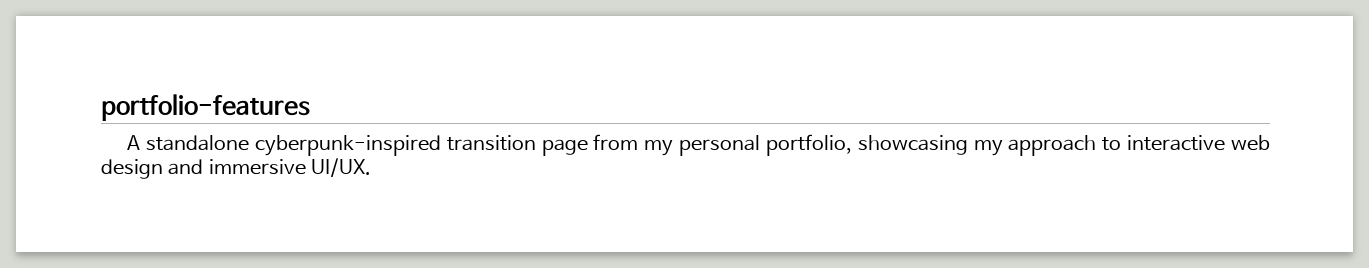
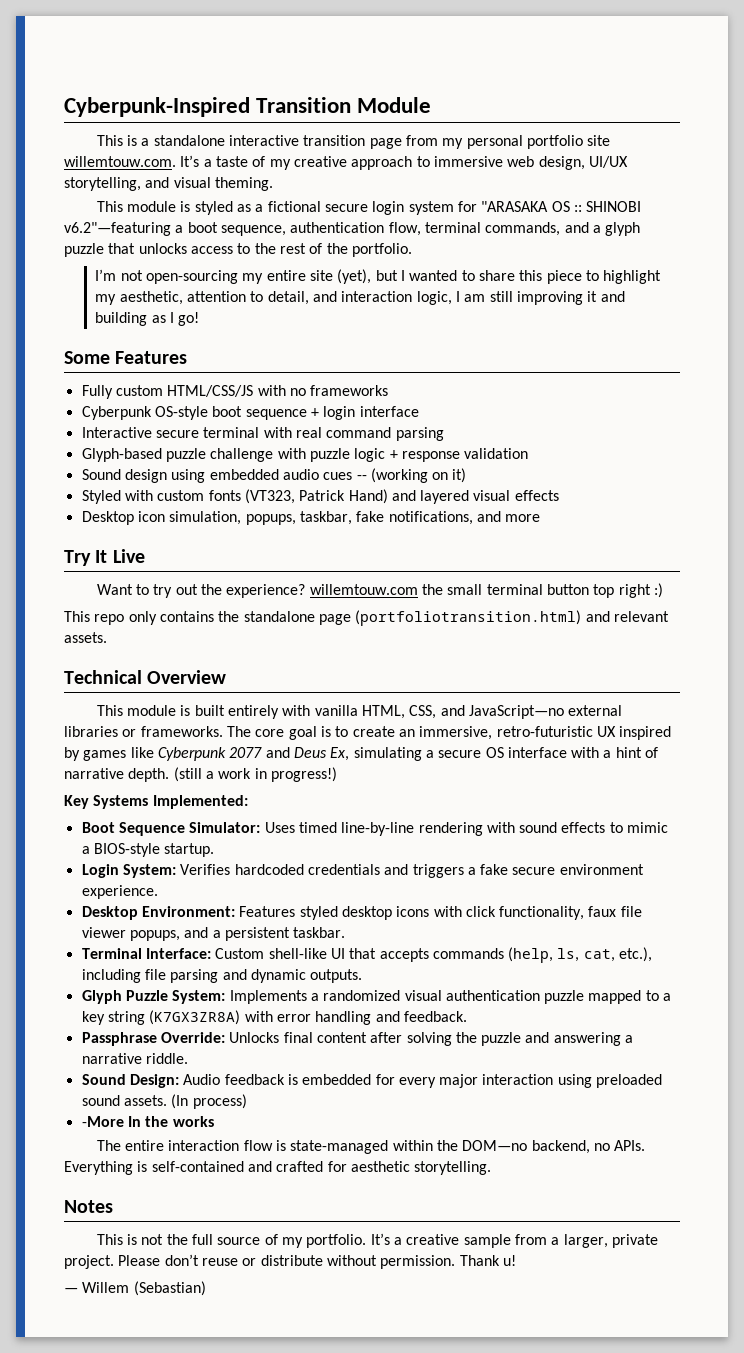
- portfolio-features
- A standalone cyberpunk-inspired transition page from my personal portfolio, showcasing my approach to interactive web design and immersive UI/UX.
+ Cyberpunk-Inspired Transition Module
+ This is a standalone interactive transition page from my personal portfolio site willemtouw.com. It’s a taste of my creative approach to immersive web design, UI/UX storytelling, and visual theming.
+ This module is styled as a fictional secure login system for "ARASAKA OS :: SHINOBI v6.2"—featuring a boot sequence, authentication flow, terminal commands, and a glyph puzzle that unlocks access to the rest of the portfolio.
+ I’m not open-sourcing my entire site (yet), but I wanted to share this piece to highlight my aesthetic, attention to detail, and interaction logic, I am still improving it and building as I go!
+ Some Features
+ Fully custom HTML/CSS/JS with no frameworks
+ Cyberpunk OS-style boot sequence + login interface
+ Interactive secure terminal with real command parsing
+ Glyph-based puzzle challenge with puzzle logic + response validation
+ Sound design using embedded audio cues -- (working on it)
+ Styled with custom fonts (VT323, Patrick Hand) and layered visual effects
+ Desktop icon simulation, popups, taskbar, fake notifications, and more
+ Try It Live
+ Want to try out the experience? willemtouw.com the small terminal button top right :)
+ This repo only contains the standalone page (portfoliotransition.html) and relevant assets.
+ Technical Overview
+ This module is built entirely with vanilla HTML, CSS, and JavaScript—no external libraries or frameworks. The core goal is to create an immersive, retro-futuristic UX inspired by games like Cyberpunk 2077 and Deus Ex, simulating a secure OS interface with a hint of narrative depth. (still a work in progress!)
+ Key Systems Implemented:
+ Boot Sequence Simulator: Uses timed line-by-line rendering with sound effects to mimic a BIOS-style startup.
+ Login System: Verifies hardcoded credentials and triggers a fake secure environment experience.
+ Desktop Environment: Features styled desktop icons with click functionality, faux file viewer popups, and a persistent taskbar.
+ Terminal Interface: Custom shell-like UI that accepts commands (help, ls, cat, etc.), including file parsing and dynamic outputs.
+ Glyph Puzzle System: Implements a randomized visual authentication puzzle mapped to a key string (K7GX3ZR8A) with error handling and feedback.
+ Passphrase Override: Unlocks final content after solving the puzzle and answering a narrative riddle.
+ Sound Design: Audio feedback is embedded for every major interaction using preloaded sound assets. (In process)
+ -More In the works
+ The entire interaction flow is state-managed within the DOM—no backend, no APIs. Everything is self-contained and crafted for aesthetic storytelling.
+ Notes
+ This is not the full source of my portfolio. It’s a creative sample from a larger, private project. Please don’t reuse or distribute without permission. Thank u!
+ — Willem (Sebastian)

